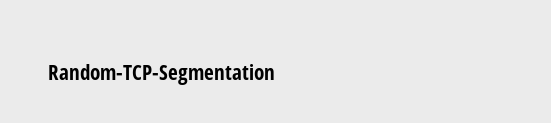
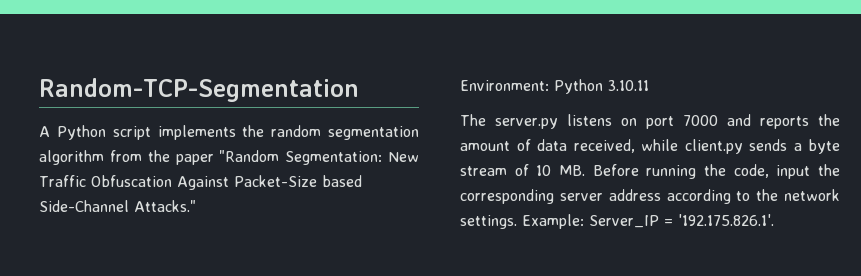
+ A Python script implements the random segmentation algorithm from the paper "Random Segmentation: New Traffic Obfuscation Against Packet-Size based Side-Channel Attacks."
+ Environment: Python 3.10.11
+ The server.py listens on port 7000 and reports the amount of data received, while client.py sends a byte stream of 10 MB. Before running the code, input the corresponding server address according to the network settings. Example: Server_IP = '192.175.826.1'.

